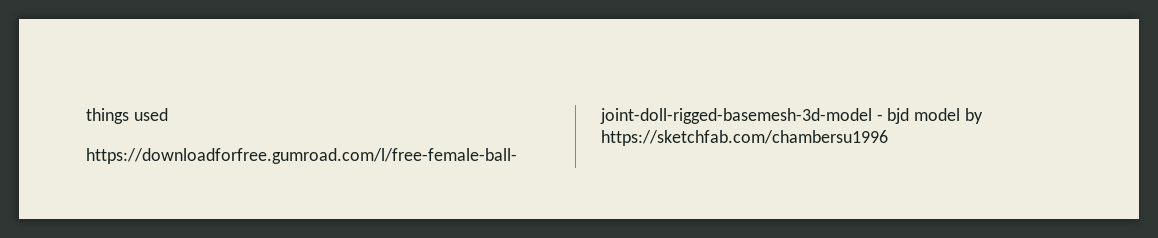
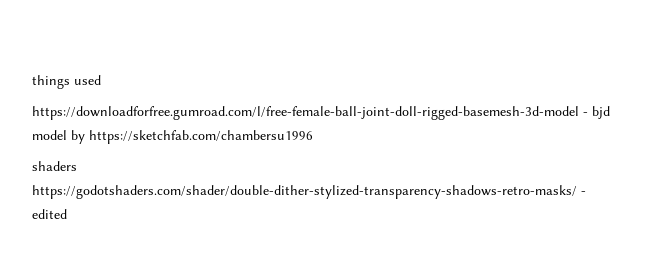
+ shaders https://godotshaders.com/shader/double-dither-stylized-transparency-shadows-retro-masks/ - edited

